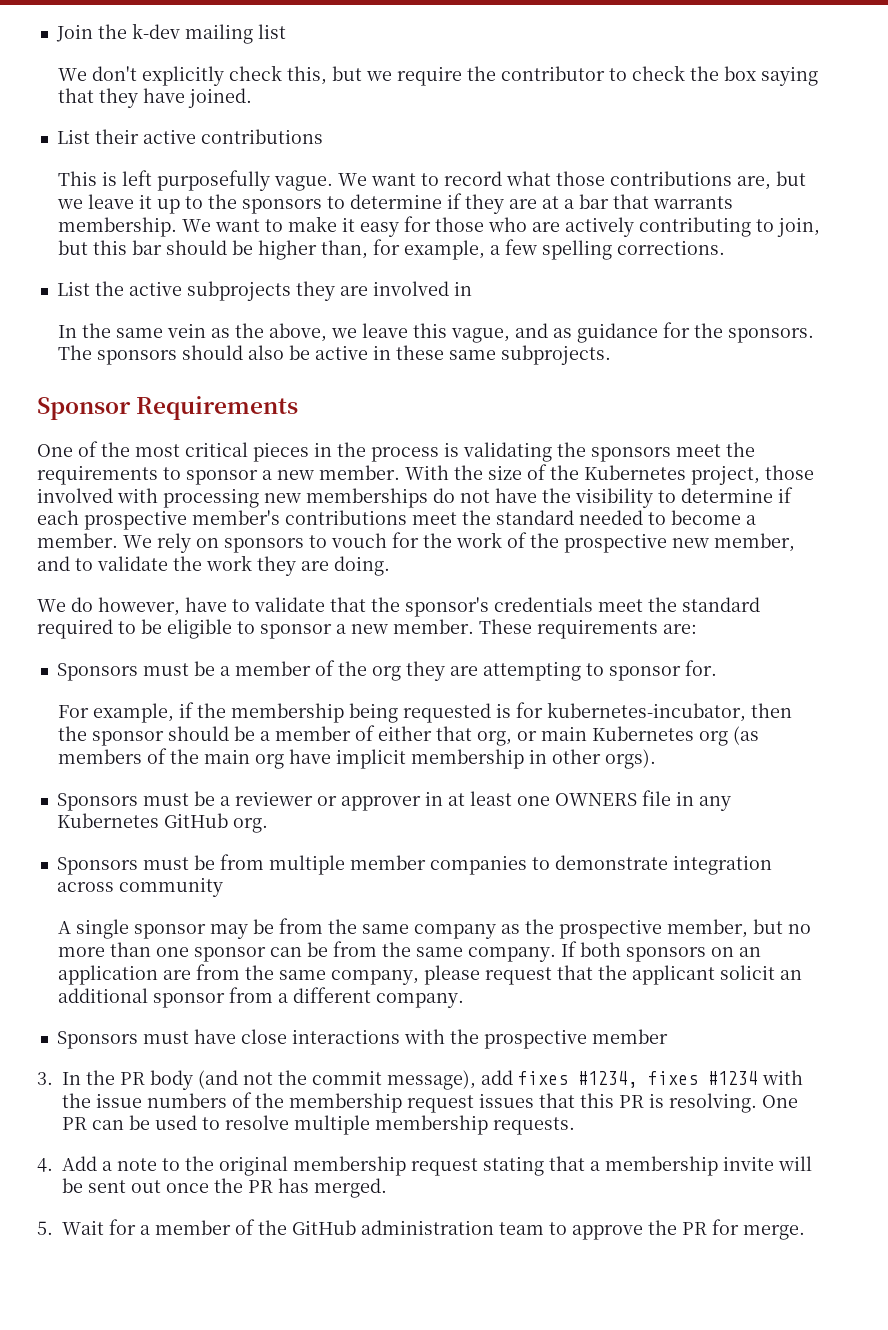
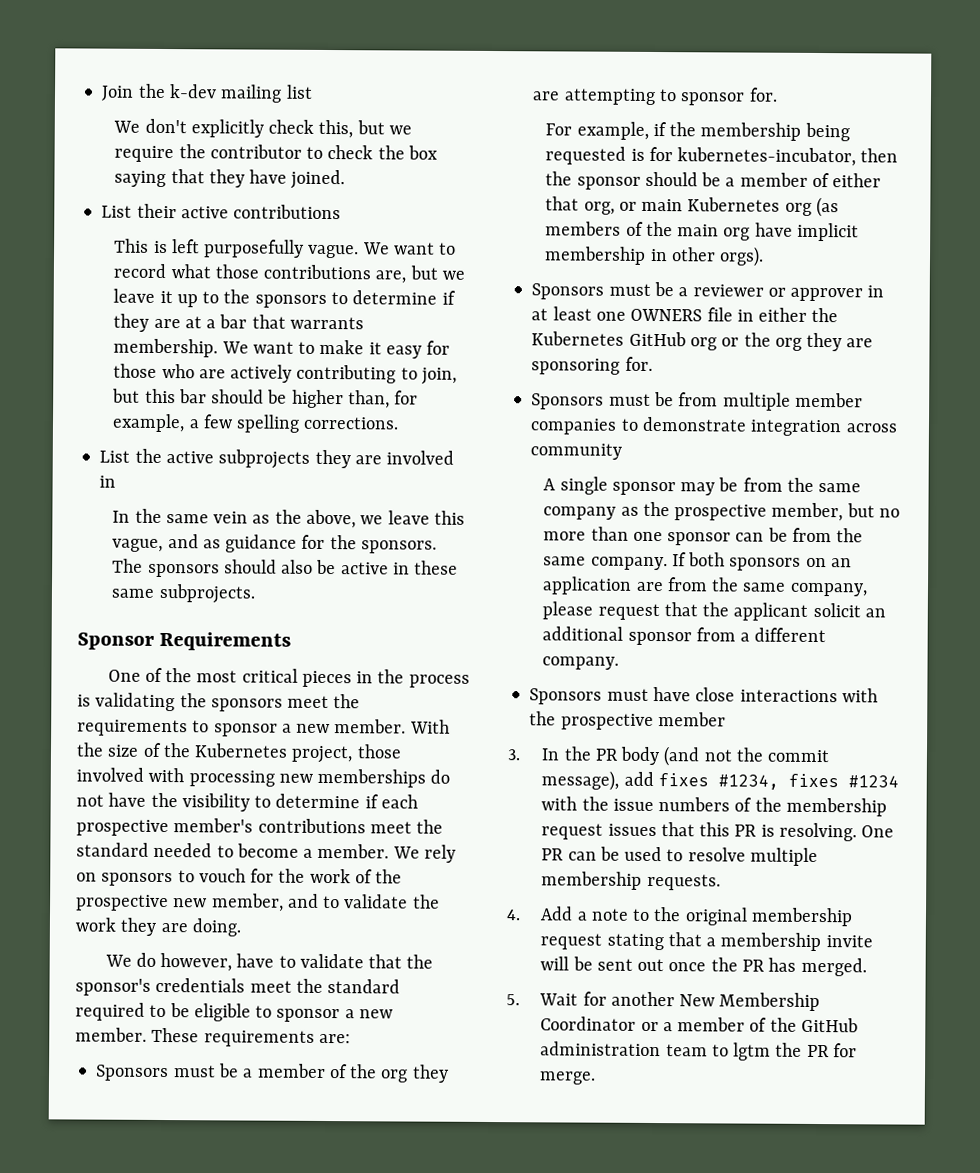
- Sponsors must be a reviewer or approver in at least one OWNERS file in any Kubernetes GitHub org.
+ Sponsors must be a reviewer or approver in at least one OWNERS file in either the Kubernetes GitHub org or the org they are sponsoring for.
- 5. Wait for a member of the GitHub administration team to approve the PR for merge.
+ 5. Wait for another New Membership Coordinator or a member of the GitHub administration team to lgtm the PR for merge.

